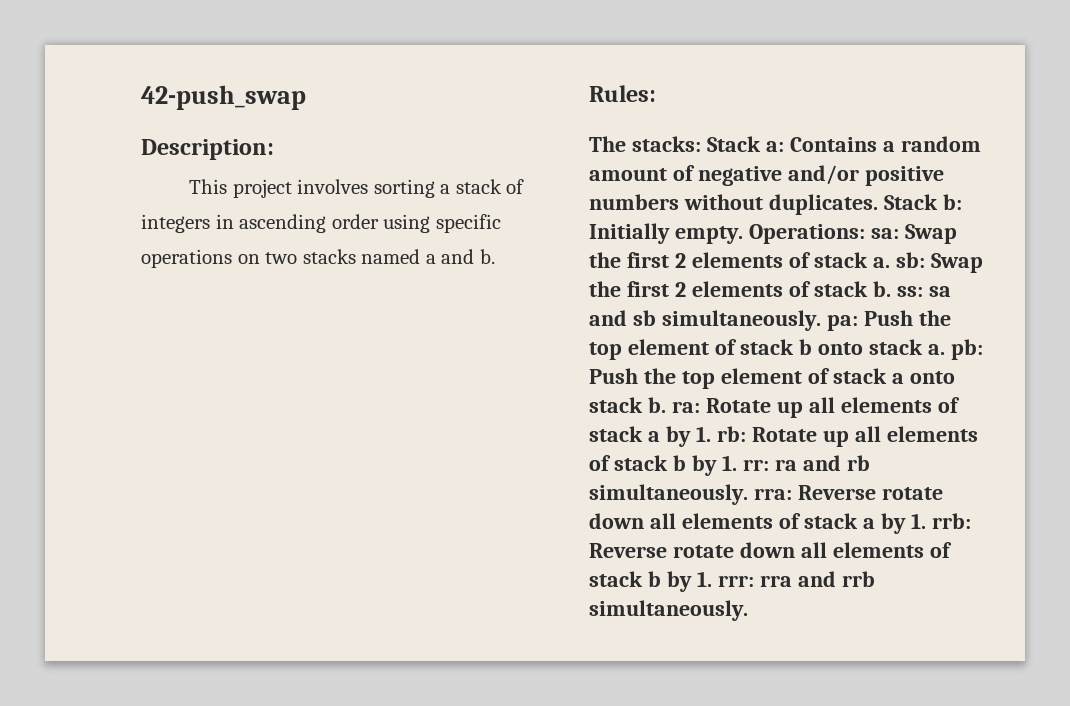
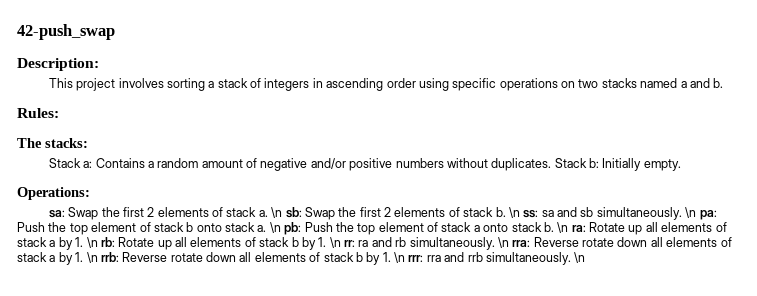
- The stacks: Stack a: Contains a random amount of negative and/or positive numbers without duplicates.
+ The stacks:
+ Stack a: Contains a random amount of negative and/or positive numbers without duplicates.
- Initially empty. Operations: sa:
+ Initially empty.
+ Operations:
+ sa:
- Swap the first 2 elements of stack a. sb:
+ Swap the first 2 elements of stack a. \n sb:
- Swap the first 2 elements of stack b. ss:
+ Swap the first 2 elements of stack b. \n ss:
- sa and sb simultaneously. pa:
+ sa and sb simultaneously. \n pa:
- Push the top element of stack b onto stack a. pb:
+ Push the top element of stack b onto stack a. \n pb:
- Push the top element of stack a onto stack b. ra:
+ Push the top element of stack a onto stack b. \n ra:
- Rotate up all elements of stack a by 1. rb:
+ Rotate up all elements of stack a by 1. \n rb:
- Rotate up all elements of stack b by 1. rr:
+ Rotate up all elements of stack b by 1. \n rr:
- ra and rb simultaneously. rra:
+ ra and rb simultaneously. \n rra:
- Reverse rotate down all elements of stack a by 1. rrb:
+ Reverse rotate down all elements of stack a by 1. \n rrb:
- Reverse rotate down all elements of stack b by 1. rrr:
+ Reverse rotate down all elements of stack b by 1. \n rrr:
- rra and rrb simultaneously.
+ rra and rrb simultaneously. \n

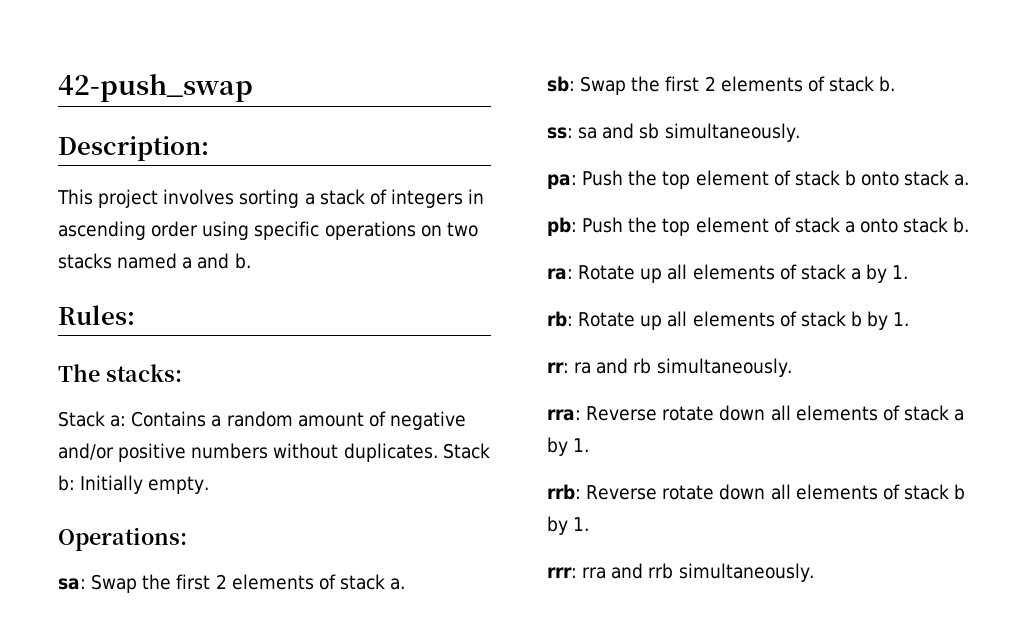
- Swap the first 2 elements of stack a. \n sb:
+ Swap the first 2 elements of stack a.
+ sb:
- Swap the first 2 elements of stack b. \n ss:
+ Swap the first 2 elements of stack b.
+ ss:
- sa and sb simultaneously. \n pa:
+ sa and sb simultaneously.
+ pa:
- Push the top element of stack b onto stack a. \n pb:
+ Push the top element of stack b onto stack a.
+ pb:
- Push the top element of stack a onto stack b. \n ra:
+ Push the top element of stack a onto stack b.
+ ra:
- Rotate up all elements of stack a by 1. \n rb:
+ Rotate up all elements of stack a by 1.
+ rb:
- Rotate up all elements of stack b by 1. \n rr:
+ Rotate up all elements of stack b by 1.
+ rr:
- ra and rb simultaneously. \n rra:
+ ra and rb simultaneously.
+ rra:
- Reverse rotate down all elements of stack a by 1. \n rrb:
+ Reverse rotate down all elements of stack a by 1.
+ rrb:
- Reverse rotate down all elements of stack b by 1. \n rrr:
+ Reverse rotate down all elements of stack b by 1.
+ rrr:
- rra and rrb simultaneously. \n
+ rra and rrb simultaneously.

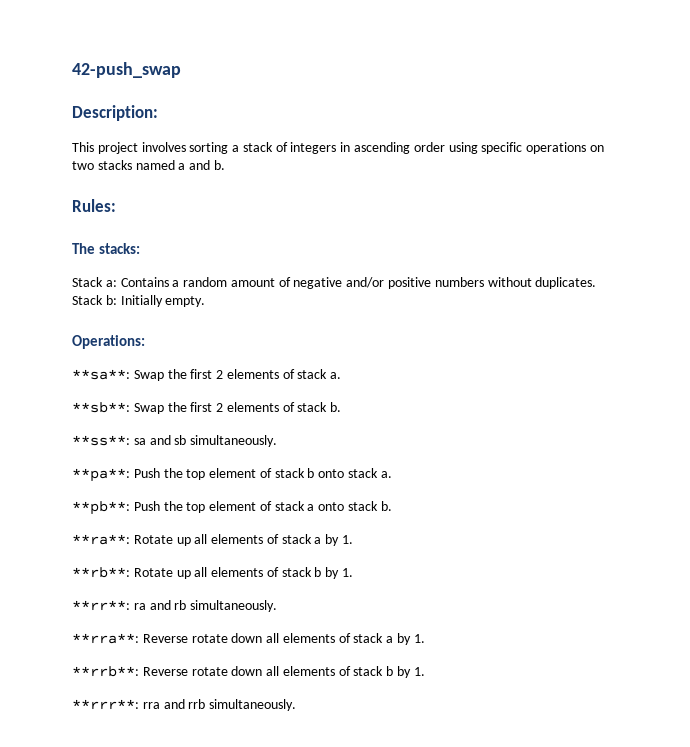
- sa: Swap the first 2 elements of stack a.
+ **sa**: Swap the first 2 elements of stack a.
- sb: Swap the first 2 elements of stack b.
+ **sb**: Swap the first 2 elements of stack b.
- ss: sa and sb simultaneously.
+ **ss**: sa and sb simultaneously.
- pa: Push the top element of stack b onto stack a.
+ **pa**: Push the top element of stack b onto stack a.
- pb: Push the top element of stack a onto stack b.
+ **pb**: Push the top element of stack a onto stack b.
- ra: Rotate up all elements of stack a by 1.
+ **ra**: Rotate up all elements of stack a by 1.
- rb: Rotate up all elements of stack b by 1.
+ **rb**: Rotate up all elements of stack b by 1.
- rr: ra and rb simultaneously.
+ **rr**: ra and rb simultaneously.
- rra: Reverse rotate down all elements of stack a by 1.
+ **rra**: Reverse rotate down all elements of stack a by 1.
- rrb: Reverse rotate down all elements of stack b by 1.
+ **rrb**: Reverse rotate down all elements of stack b by 1.
- rrr: rra and rrb simultaneously.
+ **rrr**: rra and rrb simultaneously.

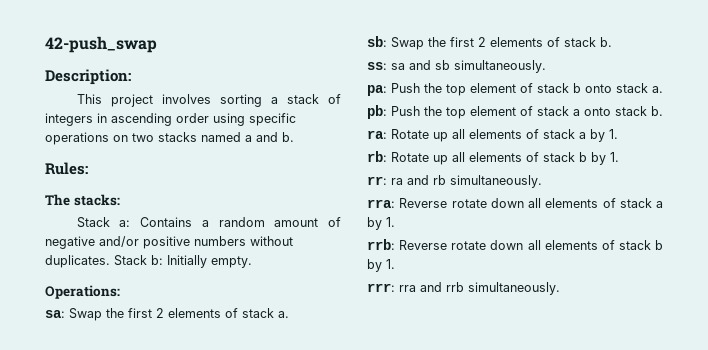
- **sa**: Swap the first 2 elements of stack a.
+ sa: Swap the first 2 elements of stack a.
- **sb**: Swap the first 2 elements of stack b.
+ sb: Swap the first 2 elements of stack b.
- **ss**: sa and sb simultaneously.
+ ss: sa and sb simultaneously.
- **pa**: Push the top element of stack b onto stack a.
+ pa: Push the top element of stack b onto stack a.
- **pb**: Push the top element of stack a onto stack b.
+ pb: Push the top element of stack a onto stack b.
- **ra**: Rotate up all elements of stack a by 1.
+ ra: Rotate up all elements of stack a by 1.
- **rb**: Rotate up all elements of stack b by 1.
+ rb: Rotate up all elements of stack b by 1.
- **rr**: ra and rb simultaneously.
+ rr: ra and rb simultaneously.
- **rra**: Reverse rotate down all elements of stack a by 1.
+ rra: Reverse rotate down all elements of stack a by 1.
- **rrb**: Reverse rotate down all elements of stack b by 1.
+ rrb: Reverse rotate down all elements of stack b by 1.
- **rrr**: rra and rrb simultaneously.
+ rrr: rra and rrb simultaneously.

